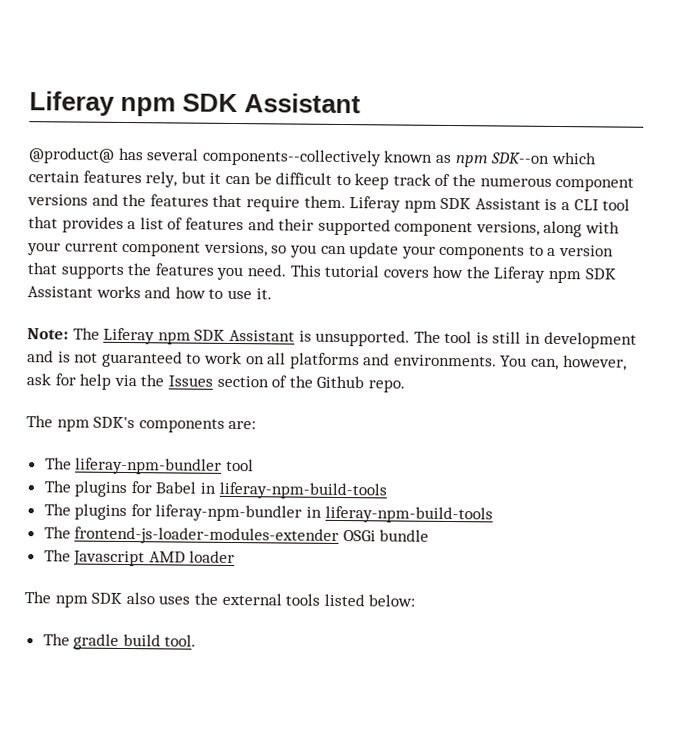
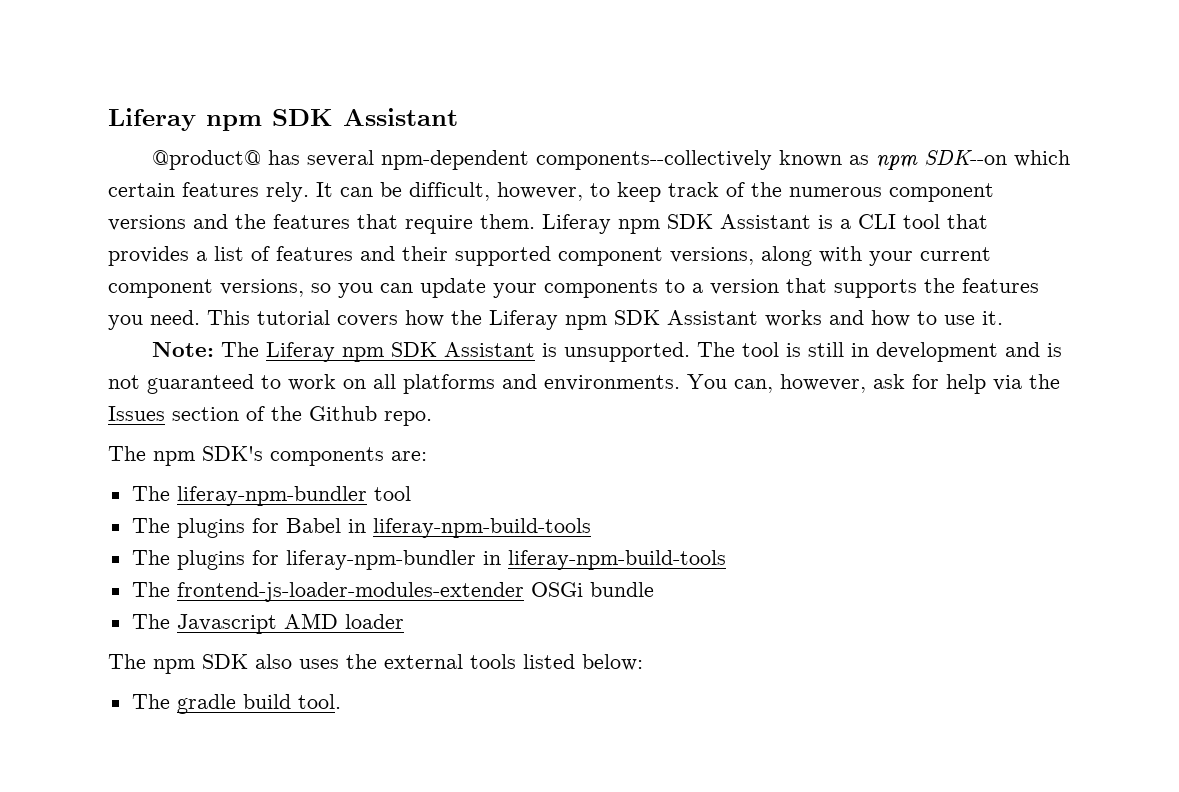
- @product@ has several components--collectively known as npm SDK--on which certain features rely, but it can be difficult to keep track of the numerous component versions and the features that require them.
+ @product@ has several npm-dependent components--collectively known as npm SDK--on which certain features rely. It can be difficult, however, to keep track of the numerous component versions and the features that require them.

